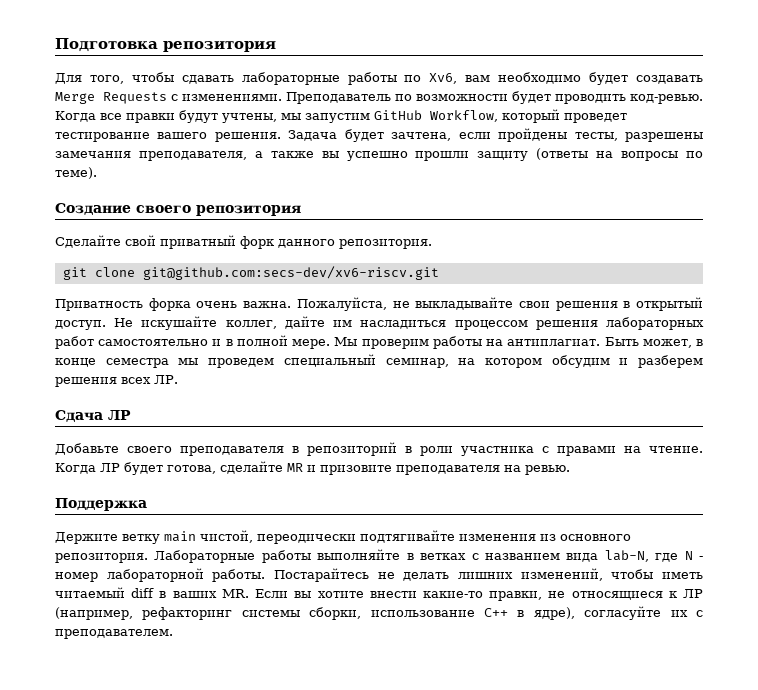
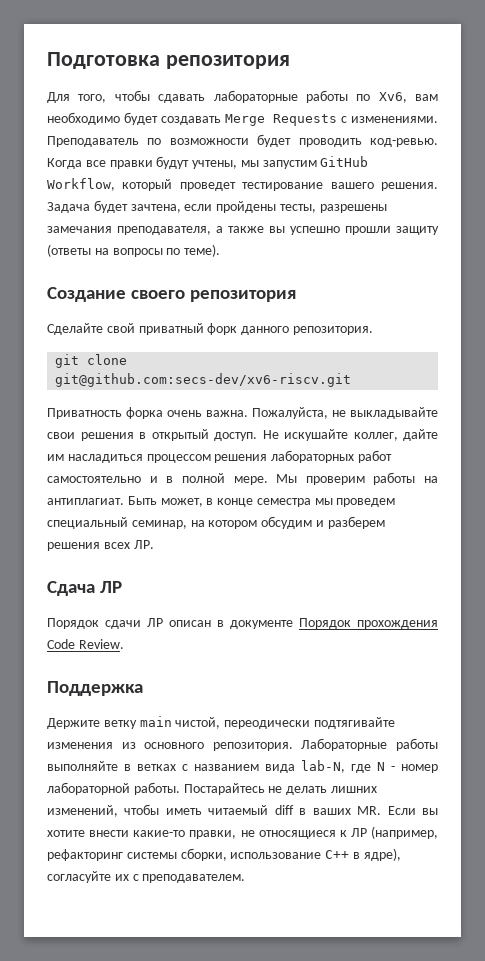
- Добавьте своего преподавателя в репозиторий в роли участника с правами на чтение. Когда ЛР будет готова, сделайте MR и призовите преподавателя на ревью.
+ Порядок сдачи ЛР описан в документе Порядок прохождения Code Review.

